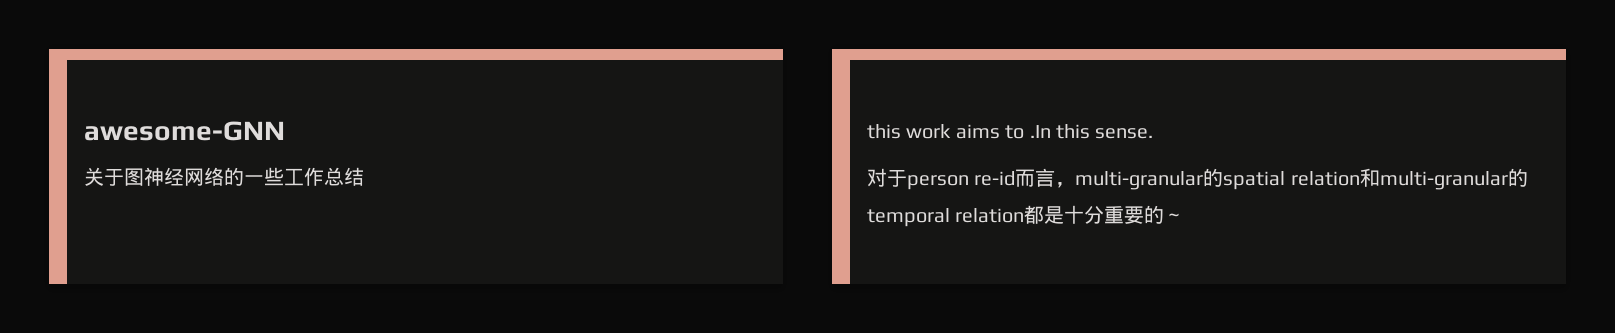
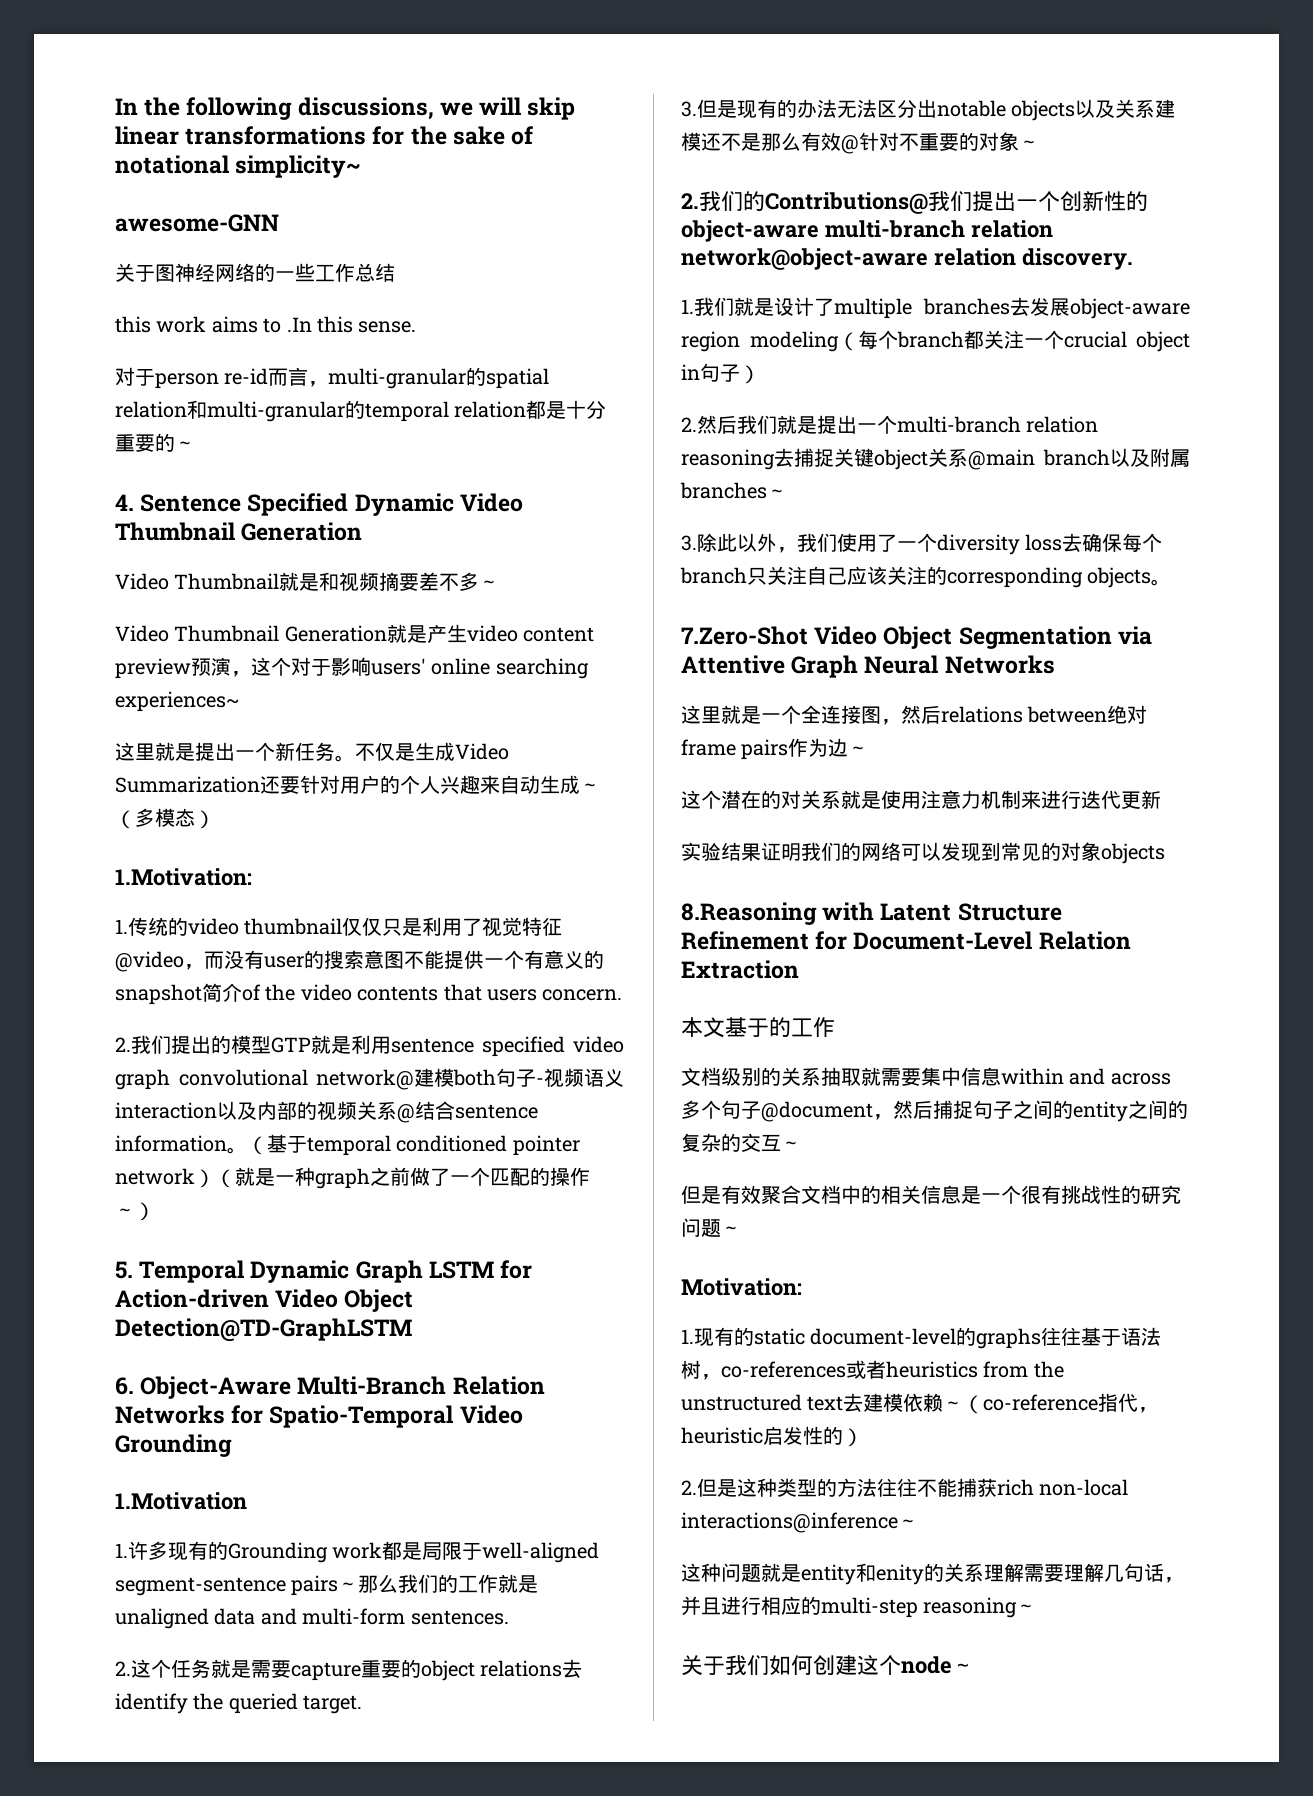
+ In the following discussions, we will skip linear transformations for the sake of notational simplicity~
+ 4. Sentence Specified Dynamic Video Thumbnail Generation
+ Video Thumbnail就是和视频摘要差不多～
+ Video Thumbnail Generation就是产生video content preview预演，这个对于影响users' online searching experiences~
+ 这里就是提出一个新任务。不仅是生成Video Summarization还要针对用户的个人兴趣来自动生成～（多模态）
+ 1.Motivation:
+ 1.传统的video thumbnail仅仅只是利用了视觉特征@video，而没有user的搜索意图不能提供一个有意义的snapshot简介of the video contents that users concern.
+ 2.我们提出的模型GTP就是利用sentence specified video graph convolutional network@建模both句子-视频语义interaction以及内部的视频关系@结合sentence information。（基于temporal conditioned pointer network）（就是一种graph之前做了一个匹配的操作～）
+ 5. Temporal Dynamic Graph LSTM for Action-driven Video Object Detection@TD-GraphLSTM
+ 6. Object-Aware Multi-Branch Relation Networks for Spatio-Temporal Video Grounding
+ 1.Motivation
+ 1.许多现有的Grounding work都是局限于well-aligned segment-sentence pairs～那么我们的工作就是unaligned data and multi-form sentences.
+ 2.这个任务就是需要capture重要的object relations去identify the queried target.
+ 3.但是现有的办法无法区分出notable objects以及关系建模还不是那么有效@针对不重要的对象～
+ 2.我们的Contributions@我们提出一个创新性的object-aware multi-branch relation network@object-aware relation discovery.
+ 1.我们就是设计了multiple branches去发展object-aware region modeling（每个branch都关注一个crucial object in句子）
+ 2.然后我们就是提出一个multi-branch relation reasoning去捕捉关键object关系@main branch以及附属branches～
+ 3.除此以外，我们使用了一个diversity loss去确保每个branch只关注自己应该关注的corresponding objects。
+ 7.Zero-Shot Video Object Segmentation via Attentive Graph Neural Networks
+ 这里就是一个全连接图，然后relations between绝对frame pairs作为边～
+ 这个潜在的对关系就是使用注意力机制来进行迭代更新
+ 实验结果证明我们的网络可以发现到常见的对象objects
+ 8.Reasoning with Latent Structure Refinement for Document-Level Relation Extraction
+ 本文基于的工作
+ 文档级别的关系抽取就需要集中信息within and across多个句子@document，然后捕捉句子之间的entity之间的复杂的交互～
+ 但是有效聚合文档中的相关信息是一个很有挑战性的研究问题～
+ Motivation:
+ 1.现有的static document-level的graphs往往基于语法树，co-references或者heuristics from the unstructured text去建模依赖～（co-reference指代，heuristic启发性的）
+ 2.但是这种类型的方法往往不能捕获rich non-local interactions@inference～
+ 这种问题就是entity和enity的关系理解需要理解几句话，并且进行相应的multi-step reasoning～
+ 关于我们如何创建这个node～

